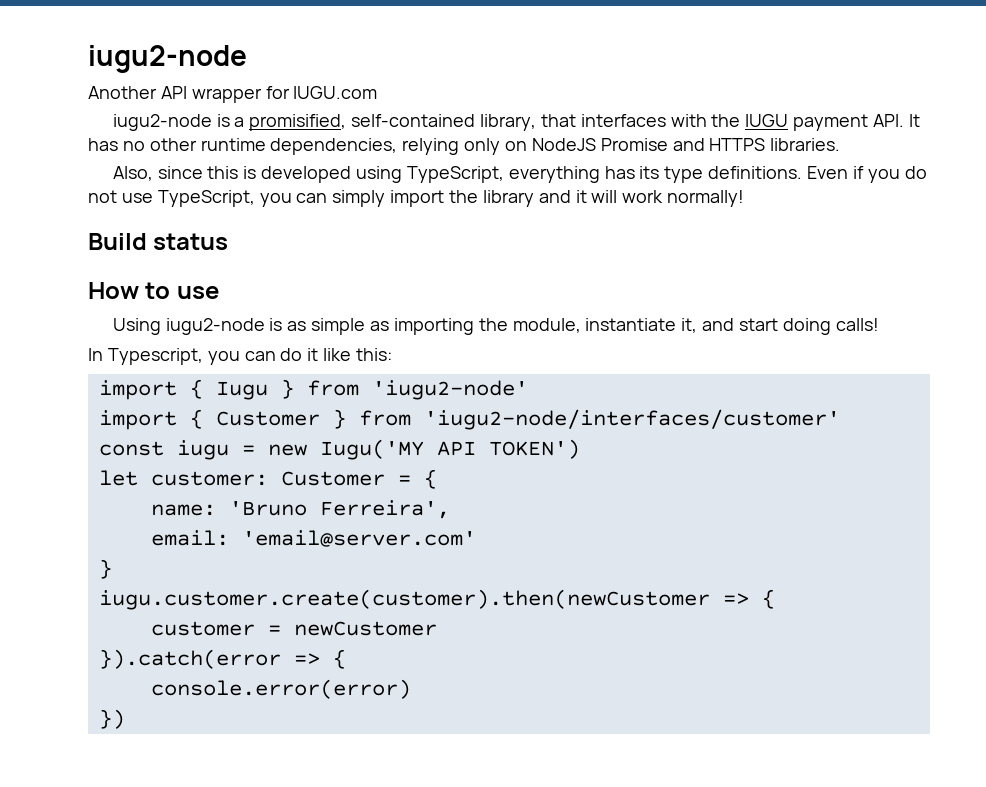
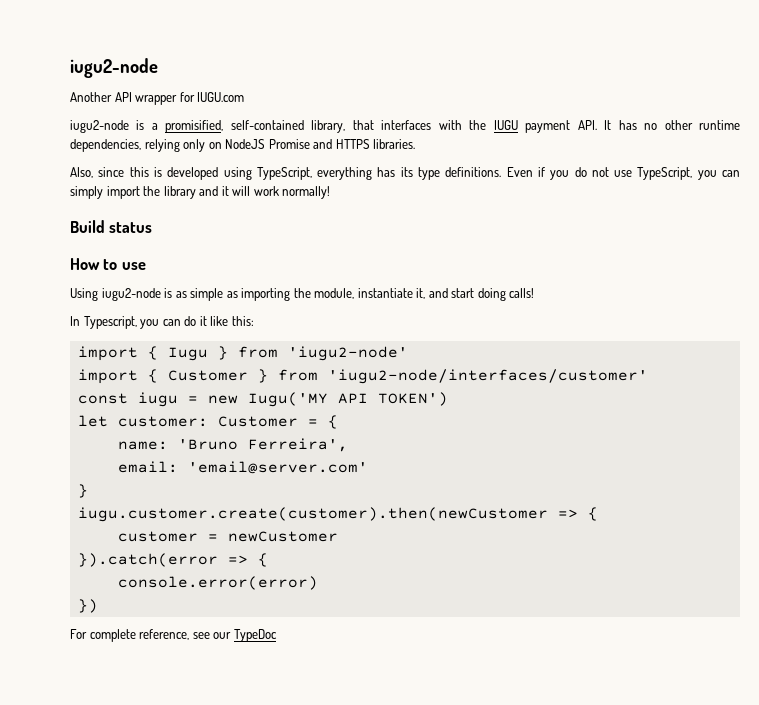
+ For complete reference, see our TypeDoc

